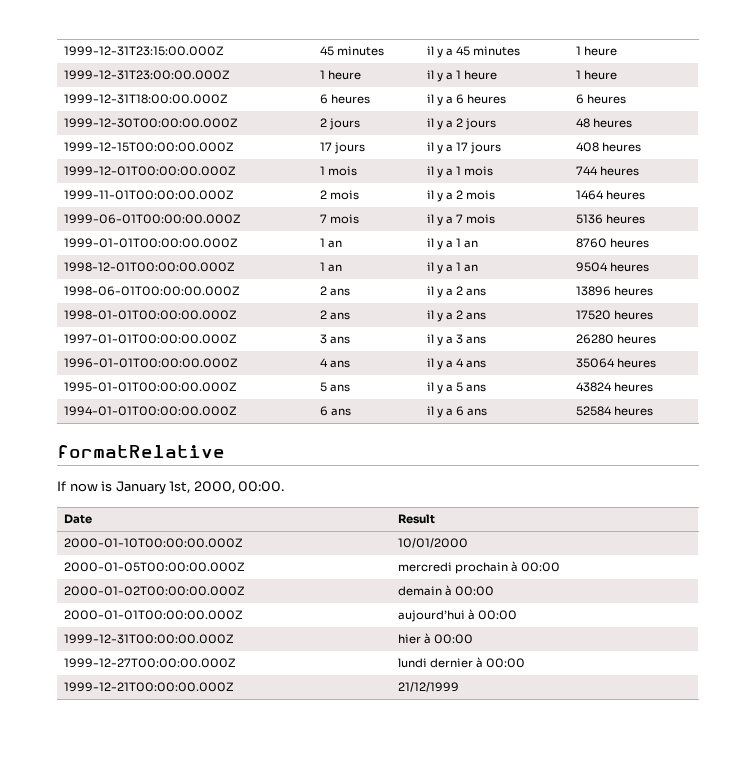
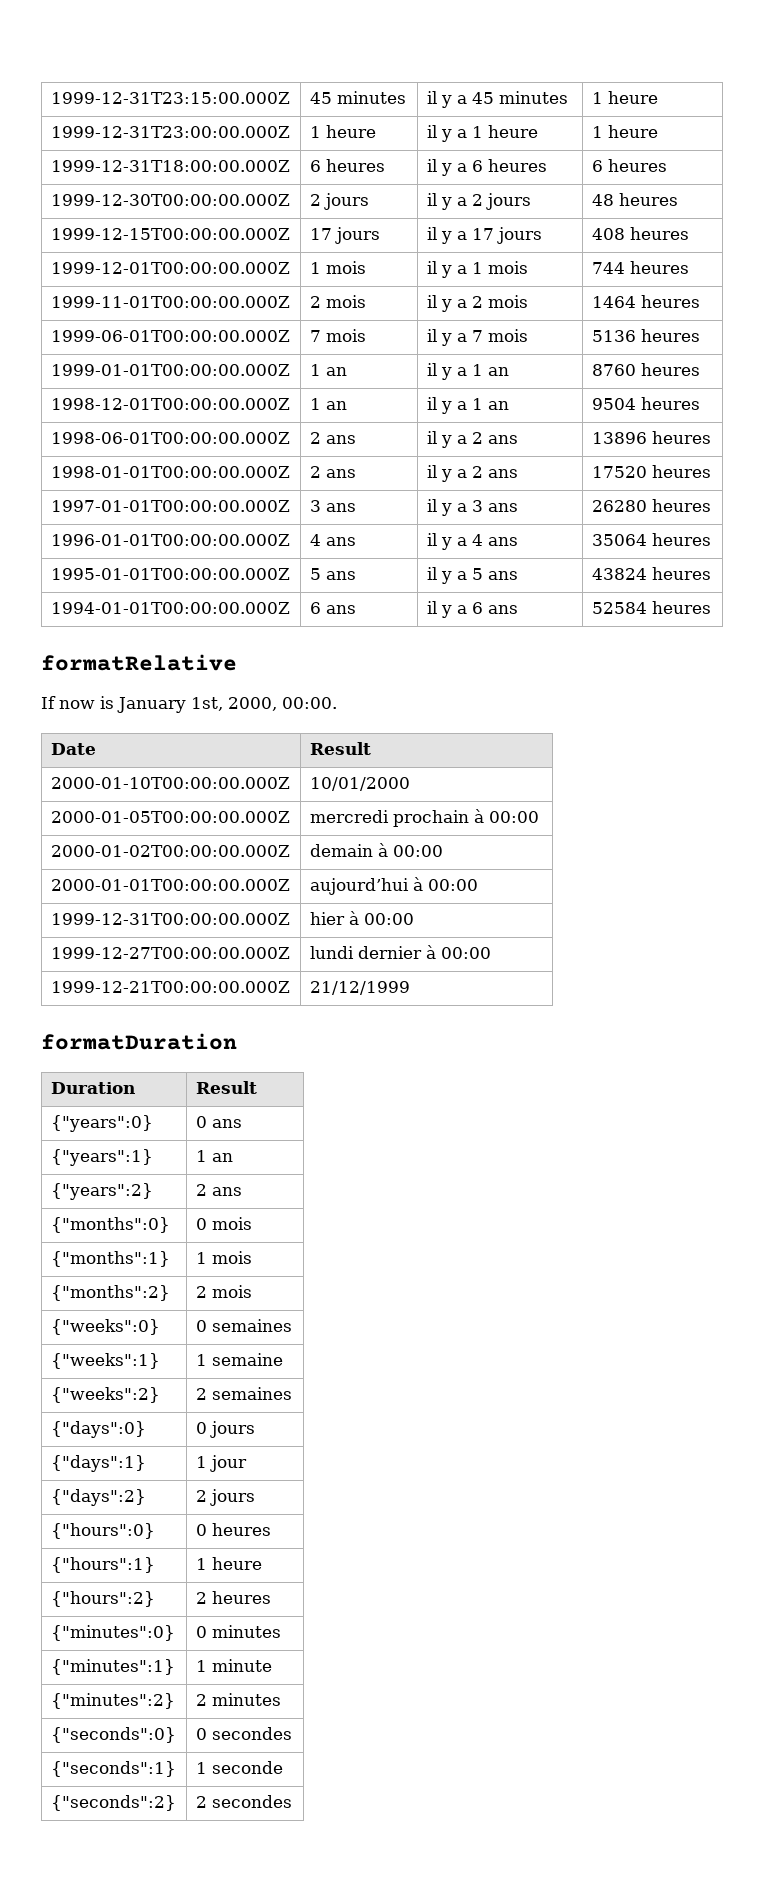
+ formatDuration
+ Duration | Result
+ {"years":0} | 0 ans
+ {"years":1} | 1 an
+ {"years":2} | 2 ans
+ {"months":0} | 0 mois
+ {"months":1} | 1 mois
+ {"months":2} | 2 mois
+ {"weeks":0} | 0 semaines
+ {"weeks":1} | 1 semaine
+ {"weeks":2} | 2 semaines
+ {"days":0} | 0 jours
+ {"days":1} | 1 jour
+ {"days":2} | 2 jours
+ {"hours":0} | 0 heures
+ {"hours":1} | 1 heure
+ {"hours":2} | 2 heures
+ {"minutes":0} | 0 minutes
+ {"minutes":1} | 1 minute
+ {"minutes":2} | 2 minutes
+ {"seconds":0} | 0 secondes
+ {"seconds":1} | 1 seconde
+ {"seconds":2} | 2 secondes

